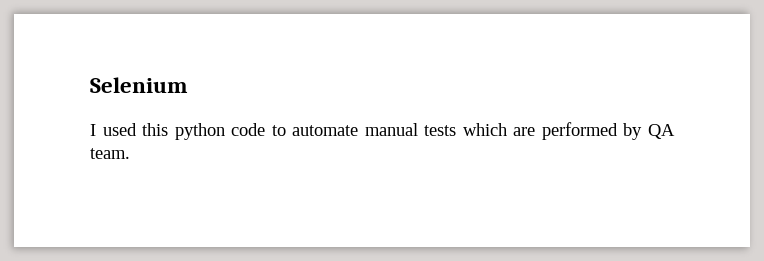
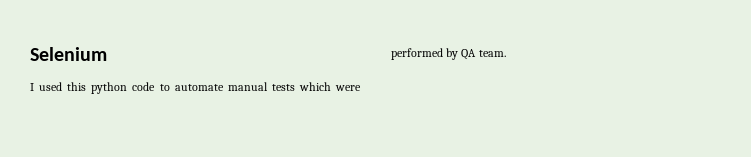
- I used this python code to automate manual tests which are performed by QA team.
+ I used this python code to automate manual tests which were performed by QA team.

